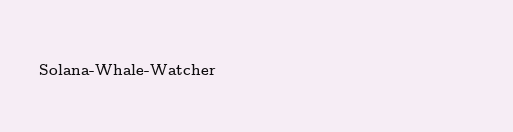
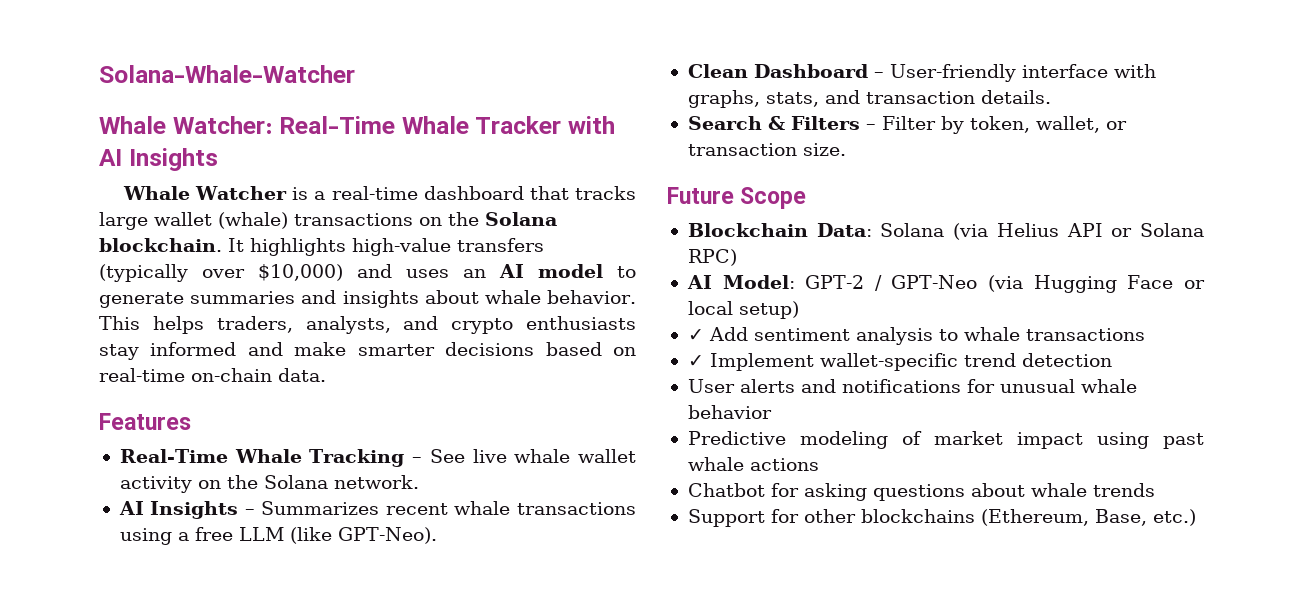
+ Whale Watcher: Real-Time Whale Tracker with AI Insights
+ Whale Watcher is a real-time dashboard that tracks large wallet (whale) transactions on the Solana blockchain. It highlights high-value transfers (typically over $10,000) and uses an AI model to generate summaries and insights about whale behavior. This helps traders, analysts, and crypto enthusiasts stay informed and make smarter decisions based on real-time on-chain data.
+ Features
+ Real-Time Whale Tracking – See live whale wallet activity on the Solana network.
+ AI Insights – Summarizes recent whale transactions using a free LLM (like GPT-Neo).
+ Clean Dashboard – User-friendly interface with graphs, stats, and transaction details.
+ Search & Filters – Filter by token, wallet, or transaction size.
+ Future Scope
+ Blockchain Data: Solana (via Helius API or Solana RPC)
+ AI Model: GPT-2 / GPT-Neo (via Hugging Face or local setup)
+ ✓ Add sentiment analysis to whale transactions
+ ✓ Implement wallet-specific trend detection
+ User alerts and notifications for unusual whale behavior
+ Predictive modeling of market impact using past whale actions
+ Chatbot for asking questions about whale trends
+ Support for other blockchains (Ethereum, Base, etc.)

